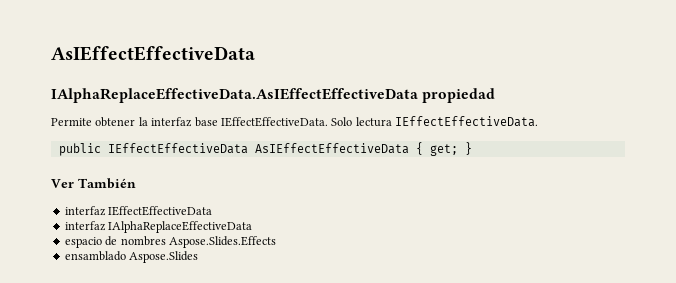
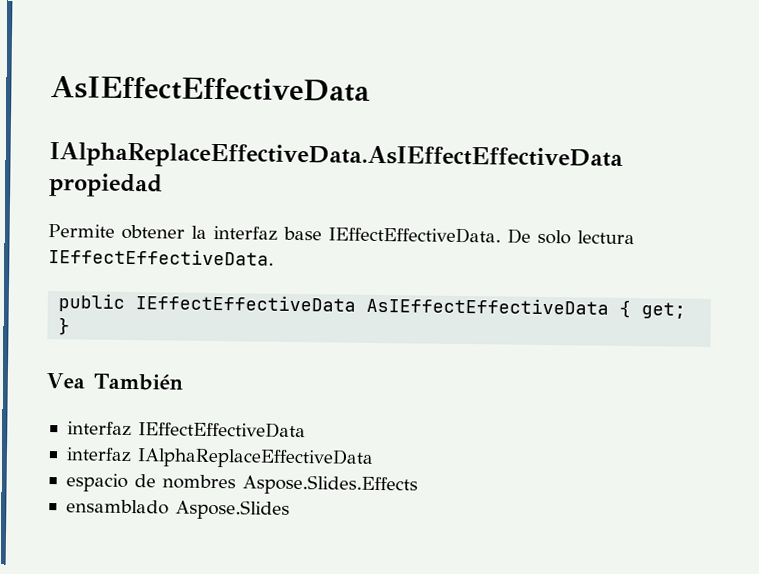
- Solo lectura IEffectEffectiveData.
+ De solo lectura IEffectEffectiveData.
- Ver También
+ Vea También

